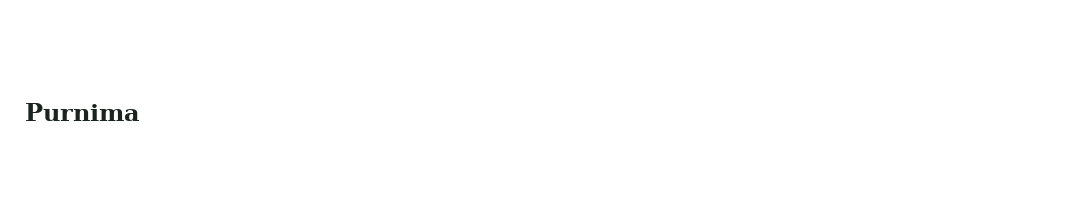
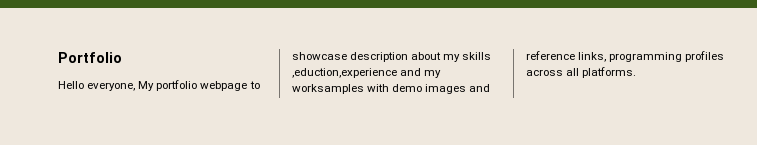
- Purnima
+ Portfolio
+ Hello everyone, My portfolio webpage to showcase description about my skills ,eduction,experience and my worksamples with demo images and reference links, programming profiles across all platforms.

